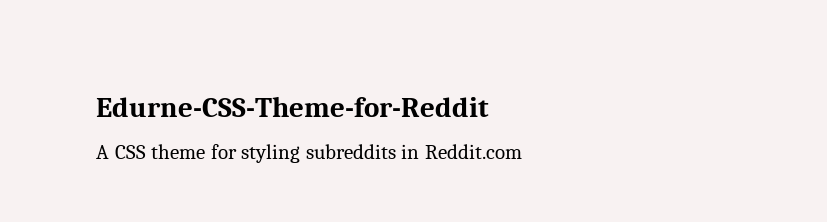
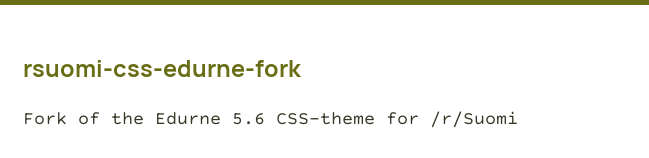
- Edurne-CSS-Theme-for-Reddit
- A CSS theme for styling subreddits in Reddit.com
+ rsuomi-css-edurne-fork
+ Fork of the Edurne 5.6 CSS-theme for /r/Suomi

